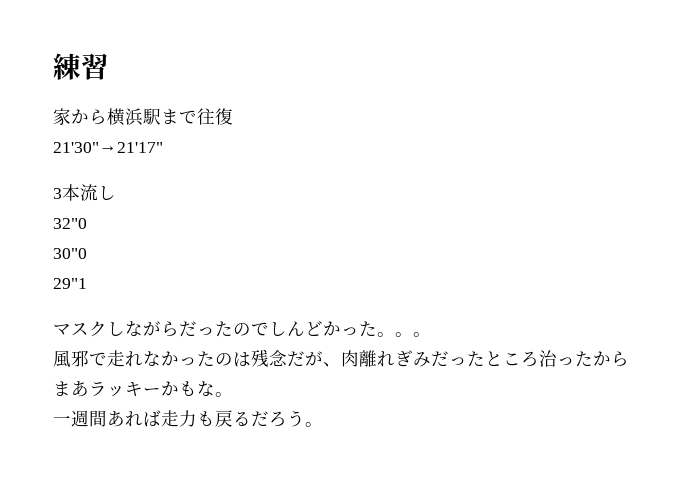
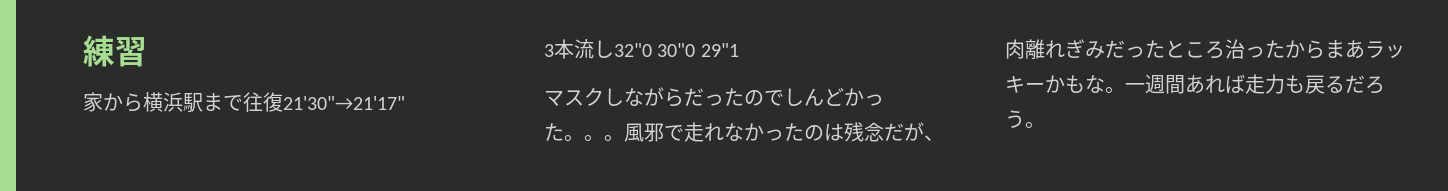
- 家から横浜駅まで往復
- 21'30"→21'17"
+ 家から横浜駅まで往復21'30"→21'17"
- 3本流し
- 32"0
- 30"0
- 29"1
+ 3本流し32"0 30"0 29"1
- マスクしながらだったのでしんどかった。。。
- 風邪で走れなかったのは残念だが、肉離れぎみだったところ治ったからまあラッキーかもな。
- 一週間あれば走力も戻るだろう。
+ マスクしながらだったのでしんどかった。。。風邪で走れなかったのは残念だが、肉離れぎみだったところ治ったからまあラッキーかもな。一週間あれば走力も戻るだろう。

